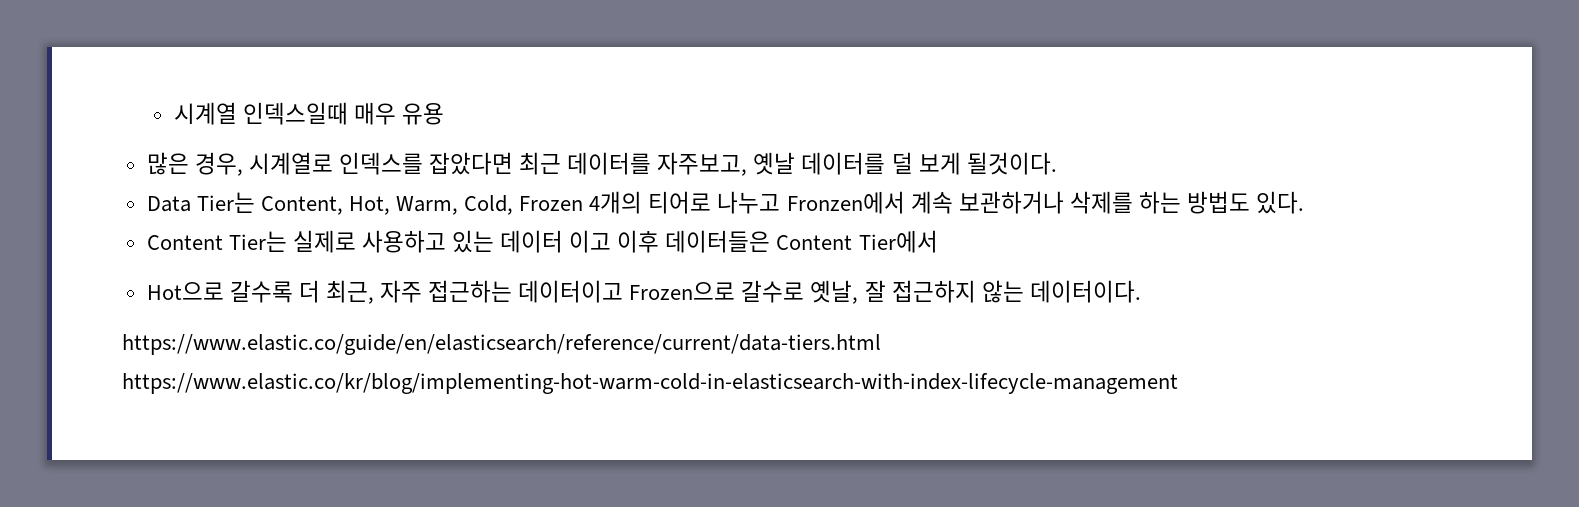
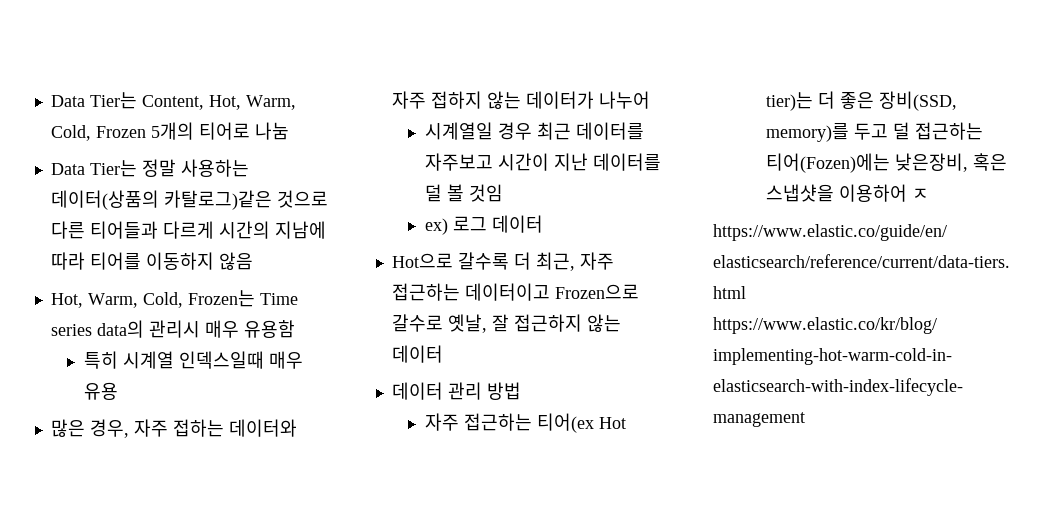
- 시계열 인덱스일때 매우 유용
+ Data Tier는 Content, Hot, Warm, Cold, Frozen 5개의 티어로 나눔
+ Data Tier는 정말 사용하는 데이터(상품의 카탈로그)같은 것으로 다른 티어들과 다르게 시간의 지남에 따라 티어를 이동하지 않음
+ Hot, Warm, Cold, Frozen는 Time series data의 관리시 매우 유용함
+ 특히 시계열 인덱스일때 매우 유용
- 많은 경우, 시계열로 인덱스를 잡았다면 최근 데이터를 자주보고, 옛날 데이터를 덜 보게 될것이다.
- Data Tier는 Content, Hot, Warm, Cold, Frozen 4개의 티어로 나누고 Fronzen에서 계속 보관하거나 삭제를 하는 방법도 있다.
- Content Tier는 실제로 사용하고 있는 데이터 이고 이후 데이터들은 Content Tier에서
+ 많은 경우, 자주 접하는 데이터와 자주 접하지 않는 데이터가 나누어
+ 시계열일 경우 최근 데이터를 자주보고 시간이 지난 데이터를 덜 볼 것임
+ ex) 로그 데이터
- Hot으로 갈수록 더 최근, 자주 접근하는 데이터이고 Frozen으로 갈수로 옛날, 잘 접근하지 않는 데이터이다.
+ Hot으로 갈수록 더 최근, 자주 접근하는 데이터이고 Frozen으로 갈수로 옛날, 잘 접근하지 않는 데이터
+ 데이터 관리 방법
+ 자주 접근하는 티어(ex Hot tier)는 더 좋은 장비(SSD, memory)를 두고 덜 접근하는 티어(Fozen)에는 낮은장비, 혹은 스냅샷을 이용하어 ㅈ

